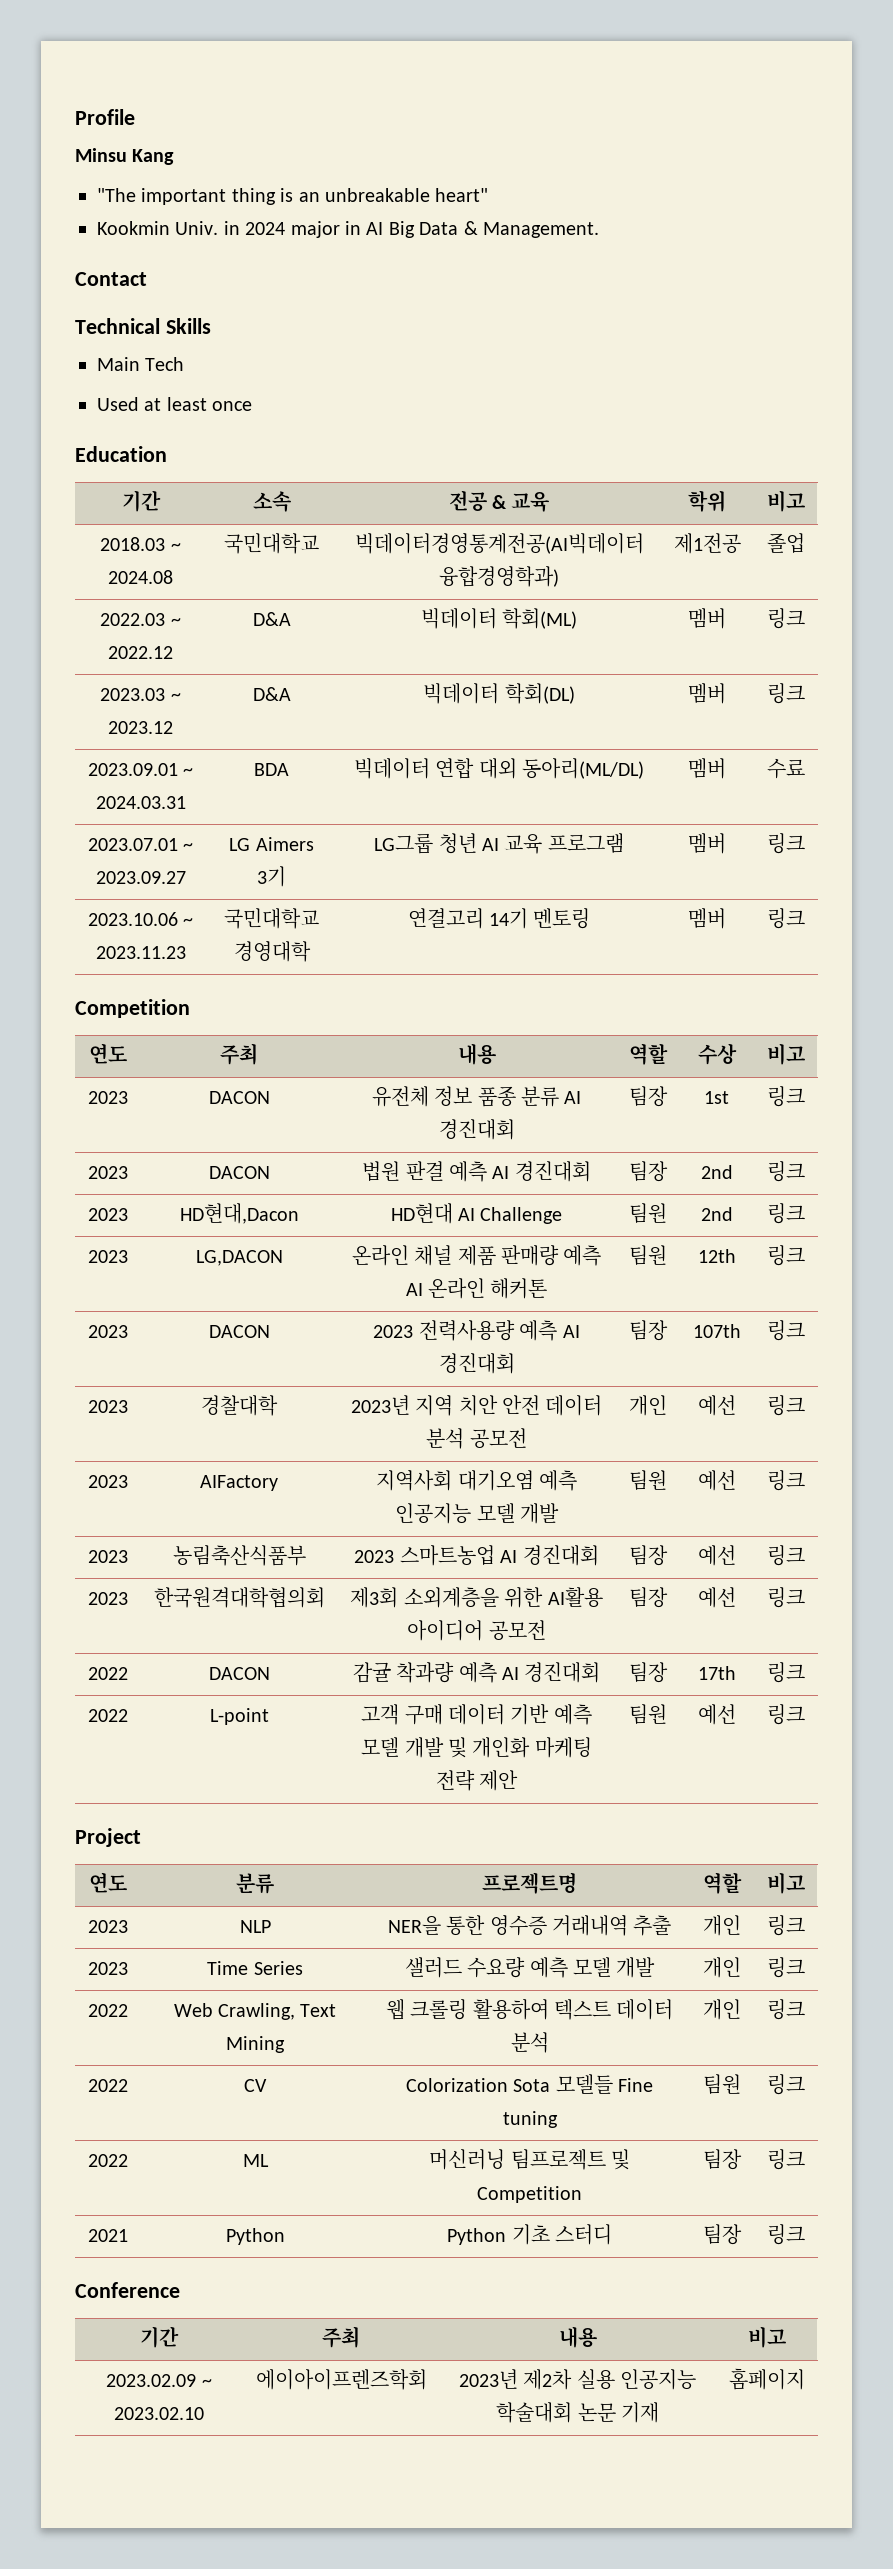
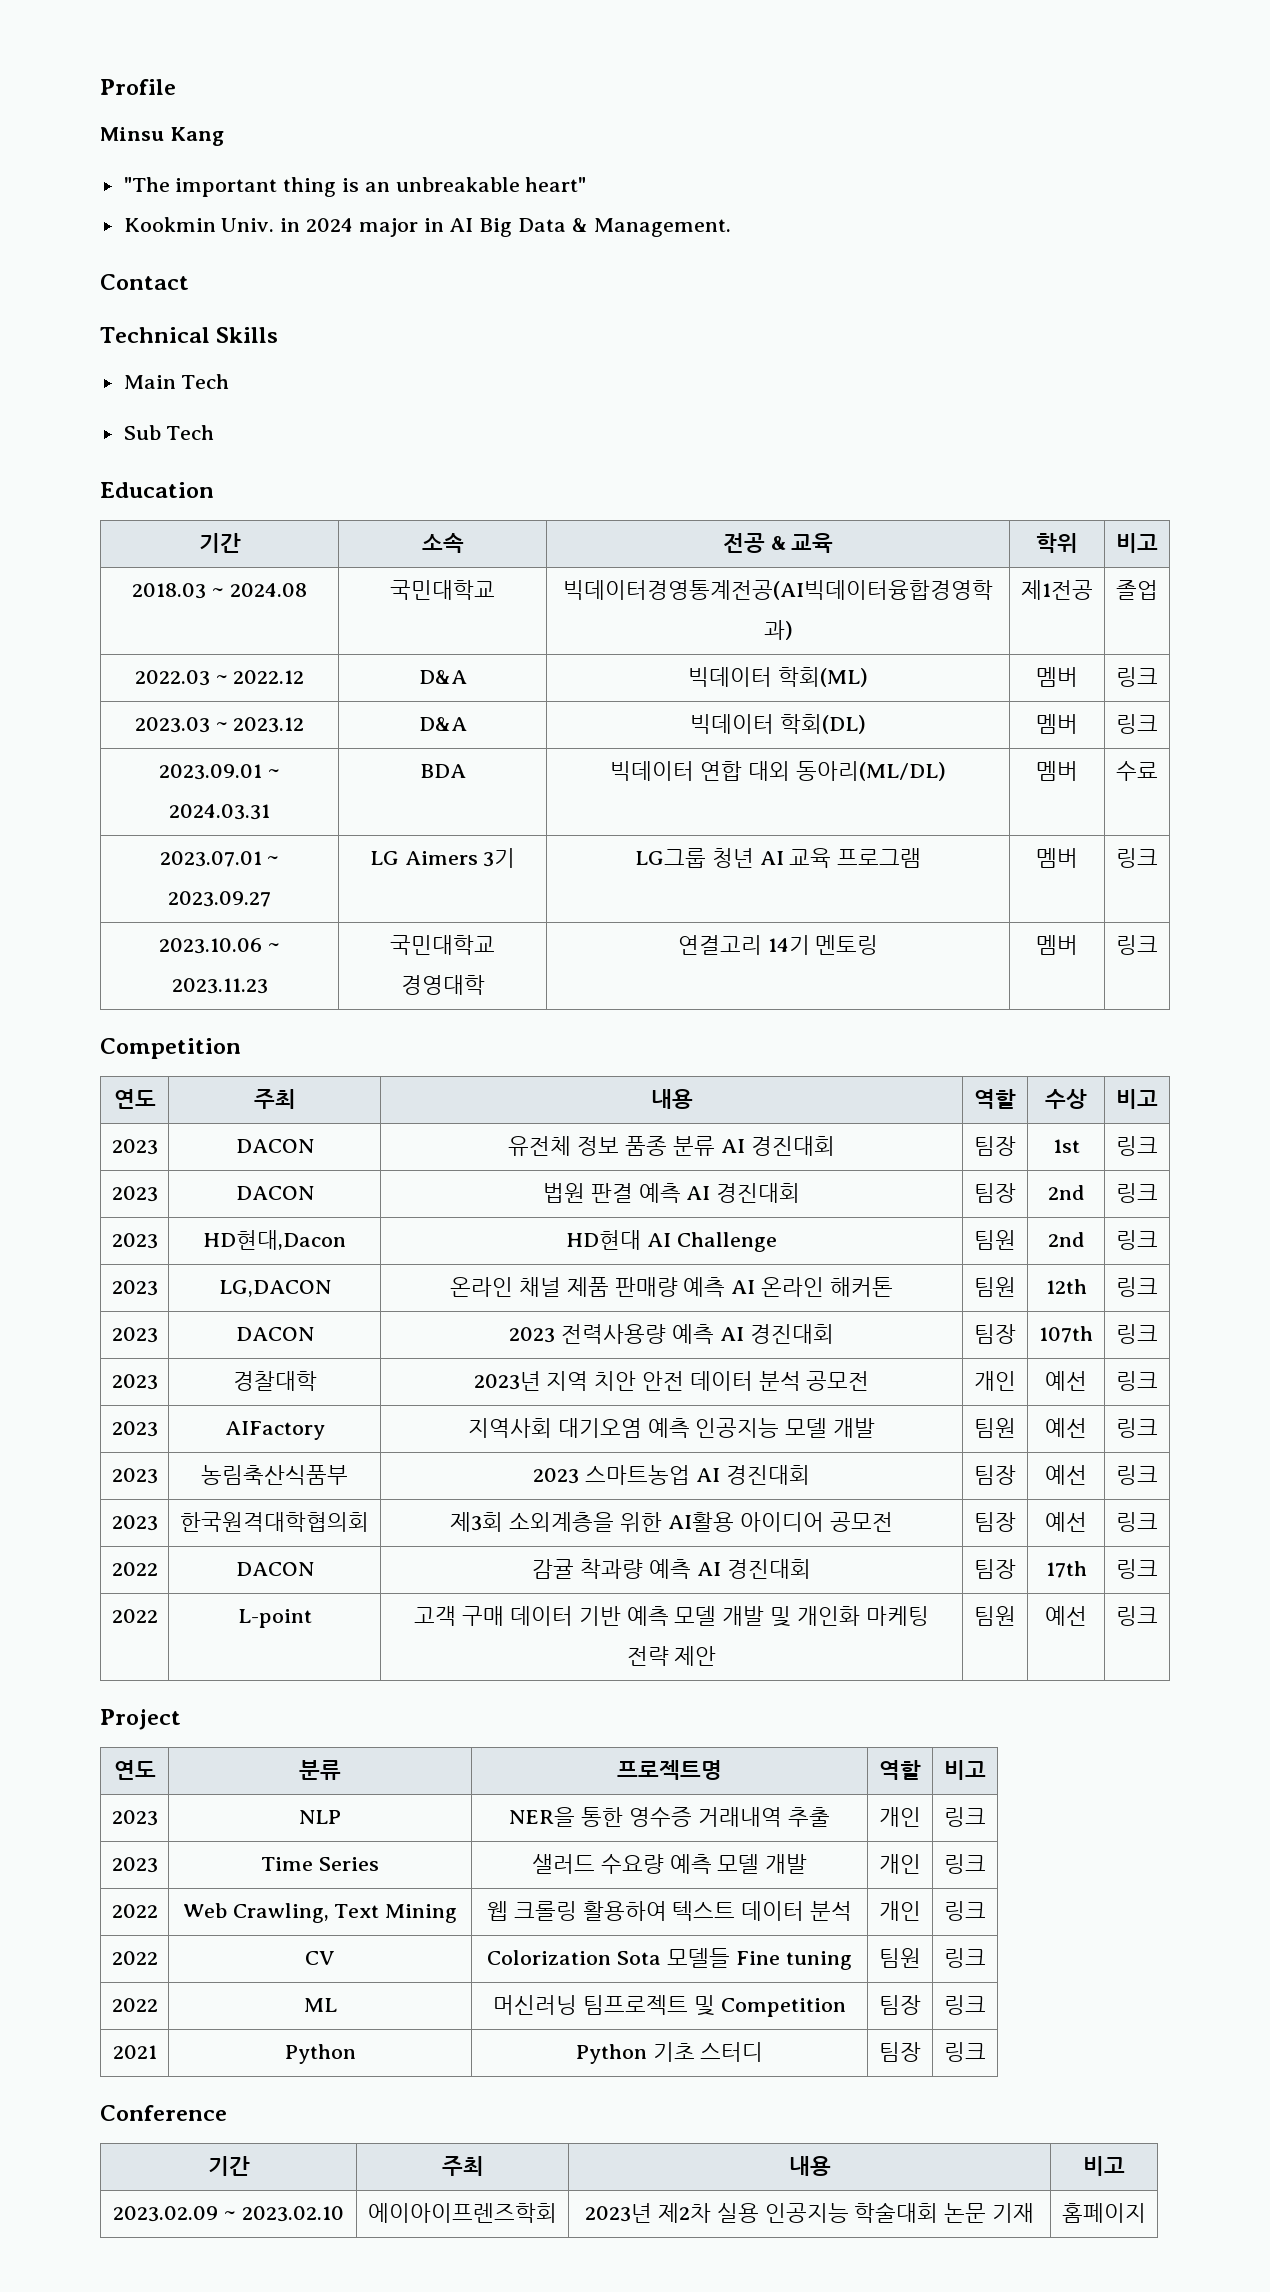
- Used at least once
+ Sub Tech

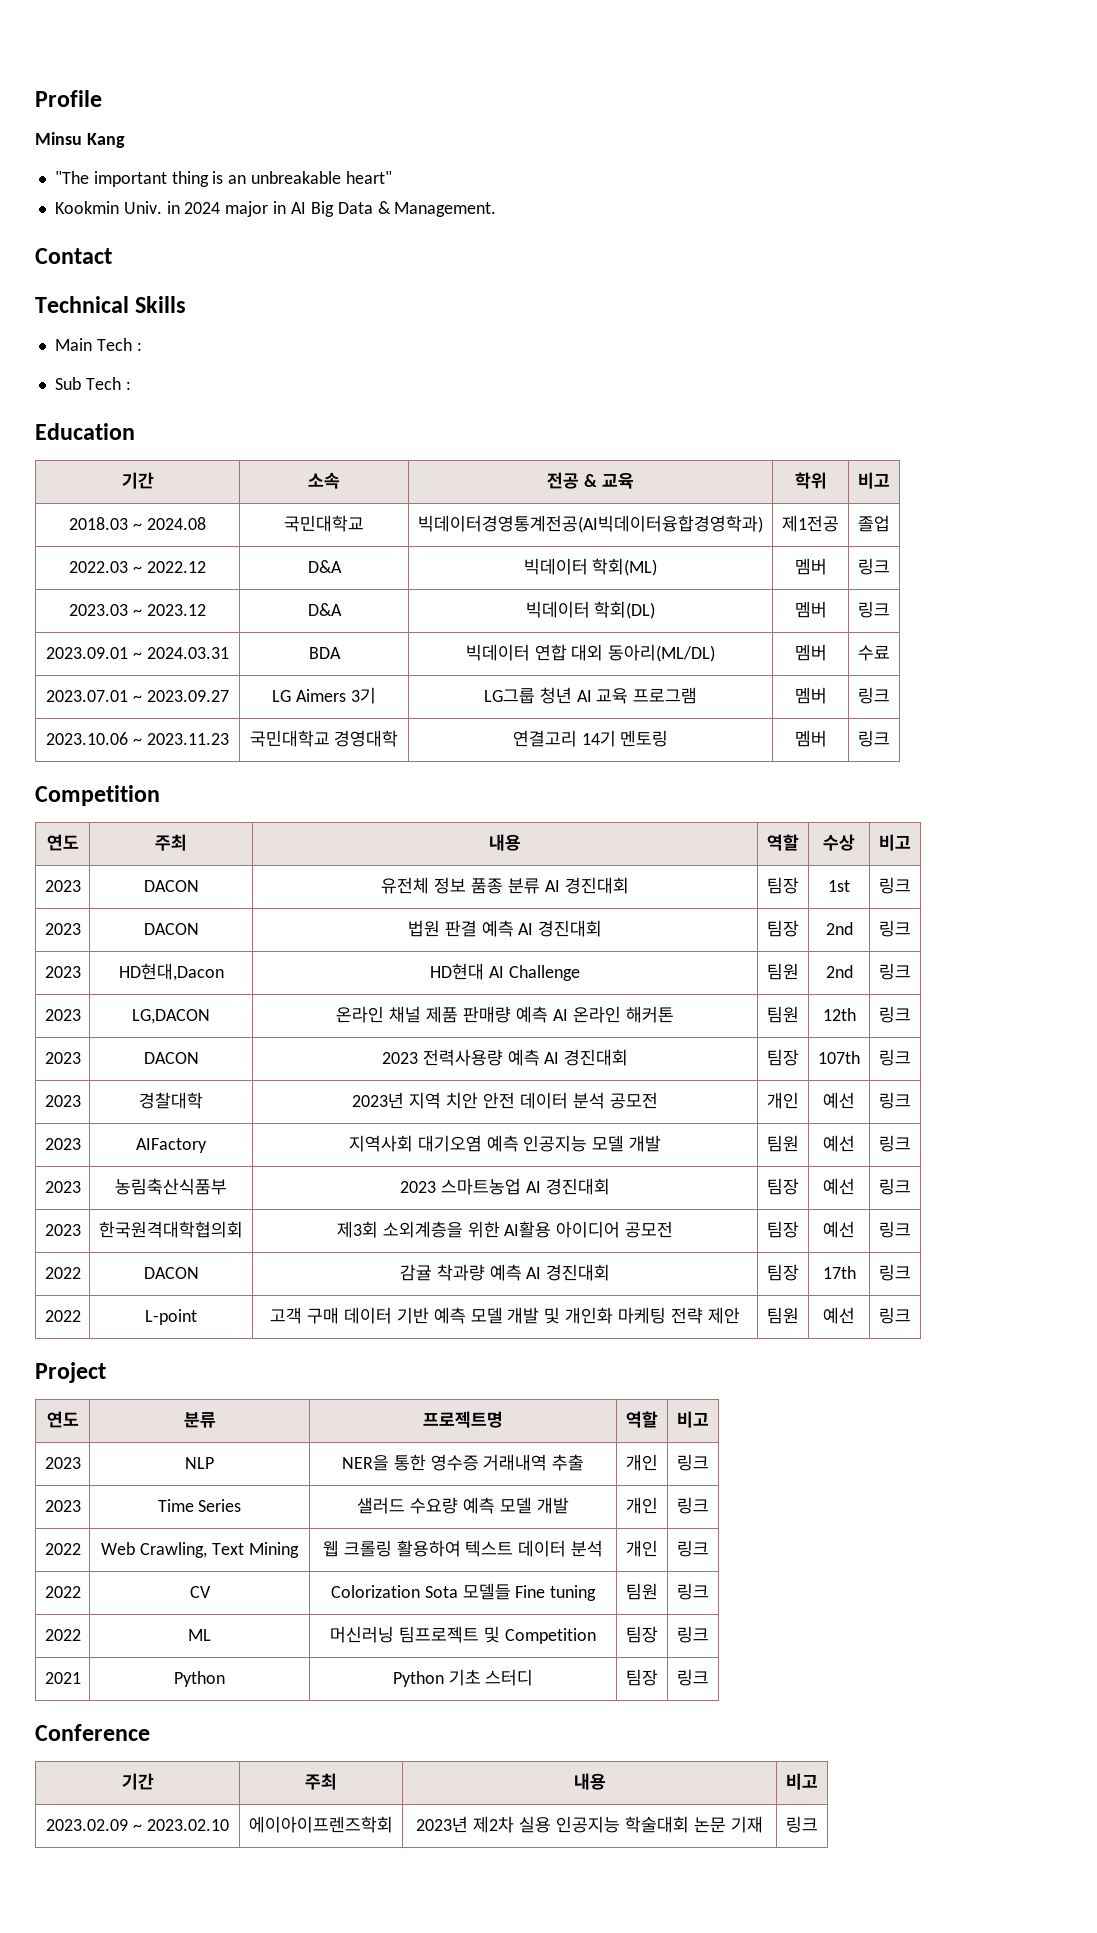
- Main Tech
+ Main Tech :
- Sub Tech
+ Sub Tech :
- 2023.02.09 ~ 2023.02.10 | 에이아이프렌즈학회 | 2023년 제2차 실용 인공지능 학술대회 논문 기재 | 홈페이지
+ 2023.02.09 ~ 2023.02.10 | 에이아이프렌즈학회 | 2023년 제2차 실용 인공지능 학술대회 논문 기재 | 링크

